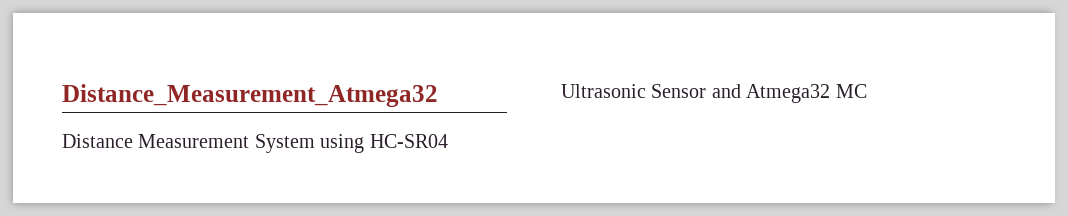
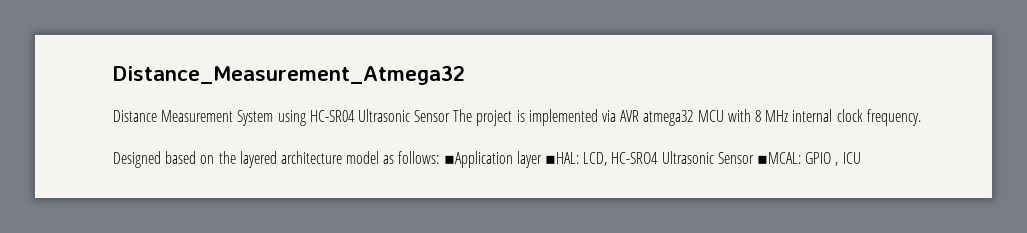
- Distance Measurement System using HC-SR04 Ultrasonic Sensor and Atmega32 MC
+ Distance Measurement System using HC-SR04 Ultrasonic Sensor The project is implemented via AVR atmega32 MCU with 8 MHz internal clock frequency.
+ Designed based on the layered architecture model as follows: ▪Application layer ▪HAL: LCD, HC-SRO4 Ultrasonic Sensor ▪MCAL: GPIO , ICU

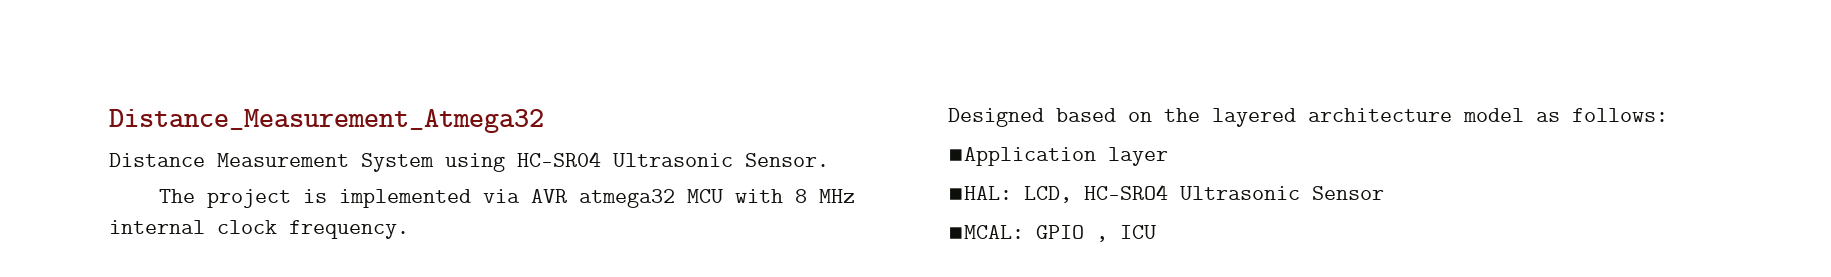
- Distance Measurement System using HC-SR04 Ultrasonic Sensor The project is implemented via AVR atmega32 MCU with 8 MHz internal clock frequency.
+ Distance Measurement System using HC-SR04 Ultrasonic Sensor.
+ The project is implemented via AVR atmega32 MCU with 8 MHz internal clock frequency.
- Designed based on the layered architecture model as follows: ▪Application layer ▪HAL: LCD, HC-SRO4 Ultrasonic Sensor ▪MCAL: GPIO , ICU
+ Designed based on the layered architecture model as follows:
+ ▪Application layer
+ ▪HAL: LCD, HC-SRO4 Ultrasonic Sensor
+ ▪MCAL: GPIO , ICU

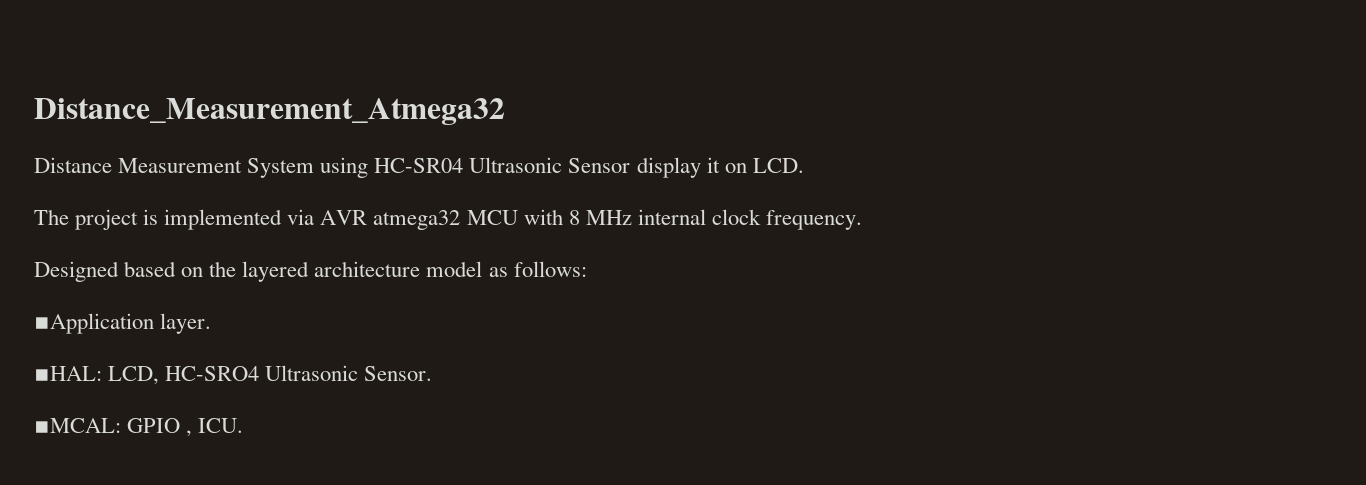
- Distance Measurement System using HC-SR04 Ultrasonic Sensor.
+ Distance Measurement System using HC-SR04 Ultrasonic Sensor display it on LCD.
- ▪Application layer
+ ▪Application layer.
- ▪HAL: LCD, HC-SRO4 Ultrasonic Sensor
+ ▪HAL: LCD, HC-SRO4 Ultrasonic Sensor.
- ▪MCAL: GPIO , ICU
+ ▪MCAL: GPIO , ICU.

